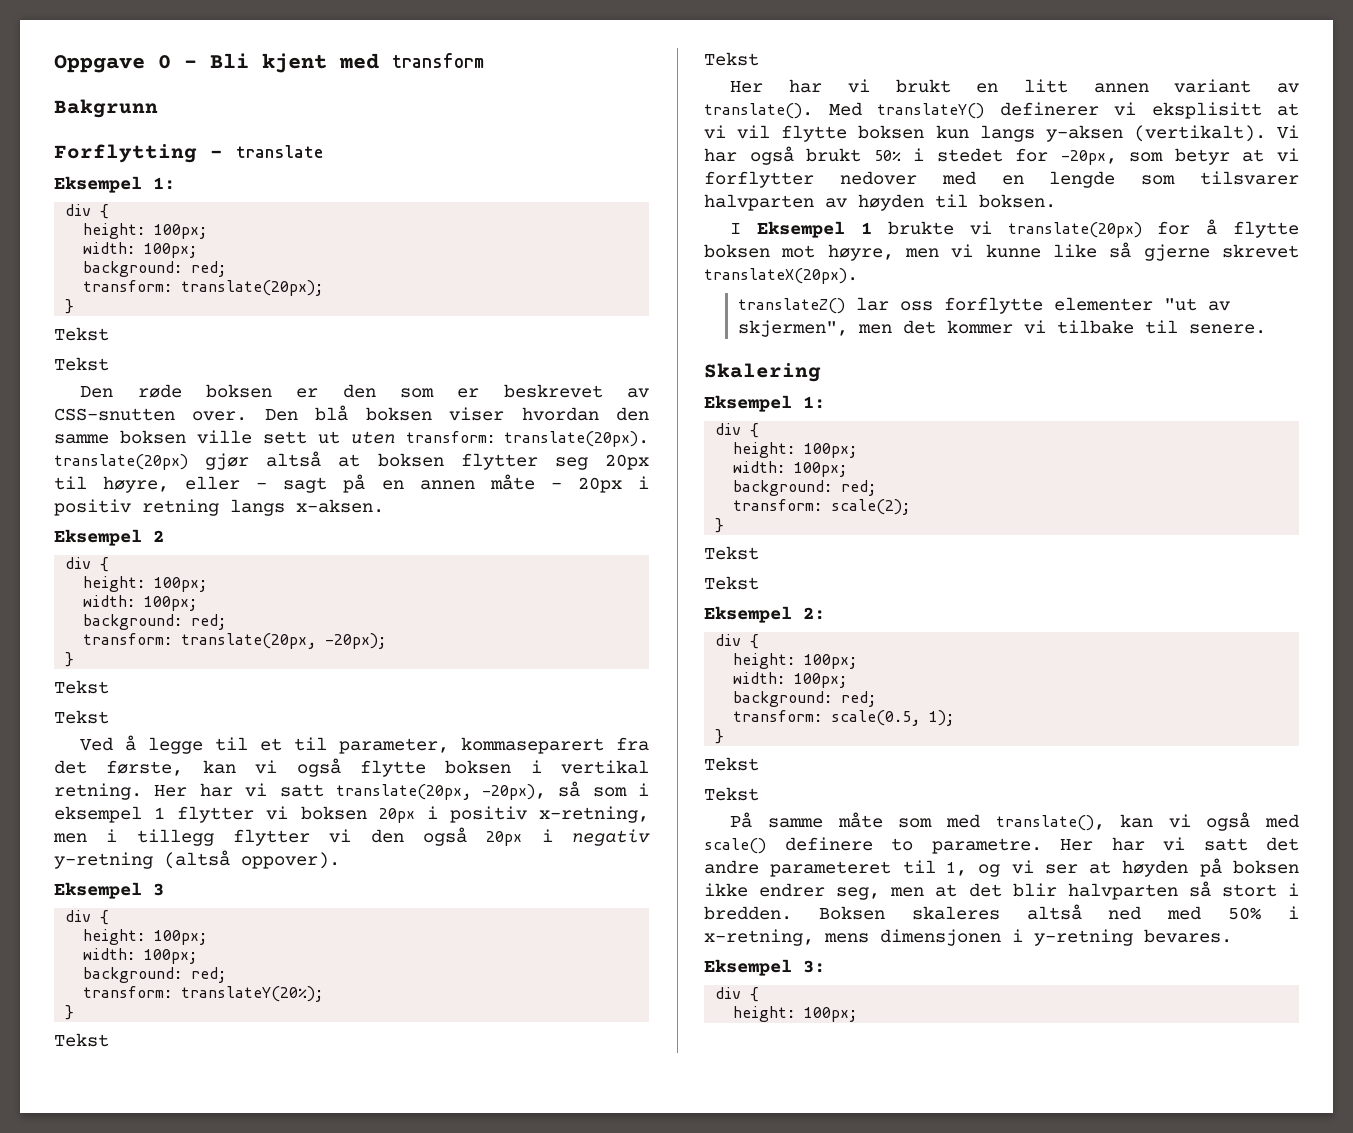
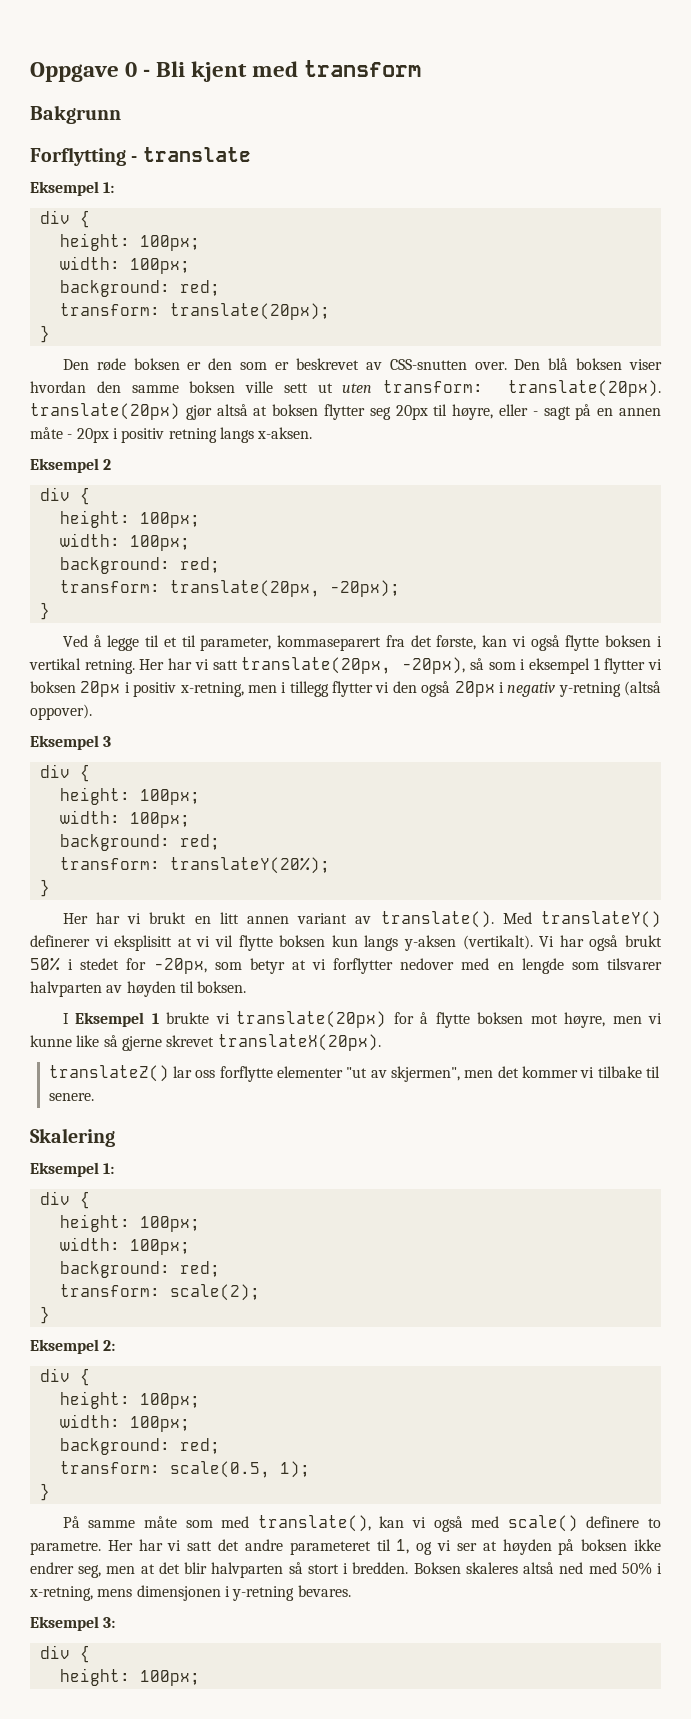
  transform: translate(20px);
  }
- Tekst
- Tekst
  transform: translate(20px, -20px);
  }
- Tekst
- Tekst
  transform: translateY(20%);
  }
- Tekst
- Tekst
  transform: scale(2);
  }
- Tekst
- Tekst
  transform: scale(0.5, 1);
  }
- Tekst
- Tekst

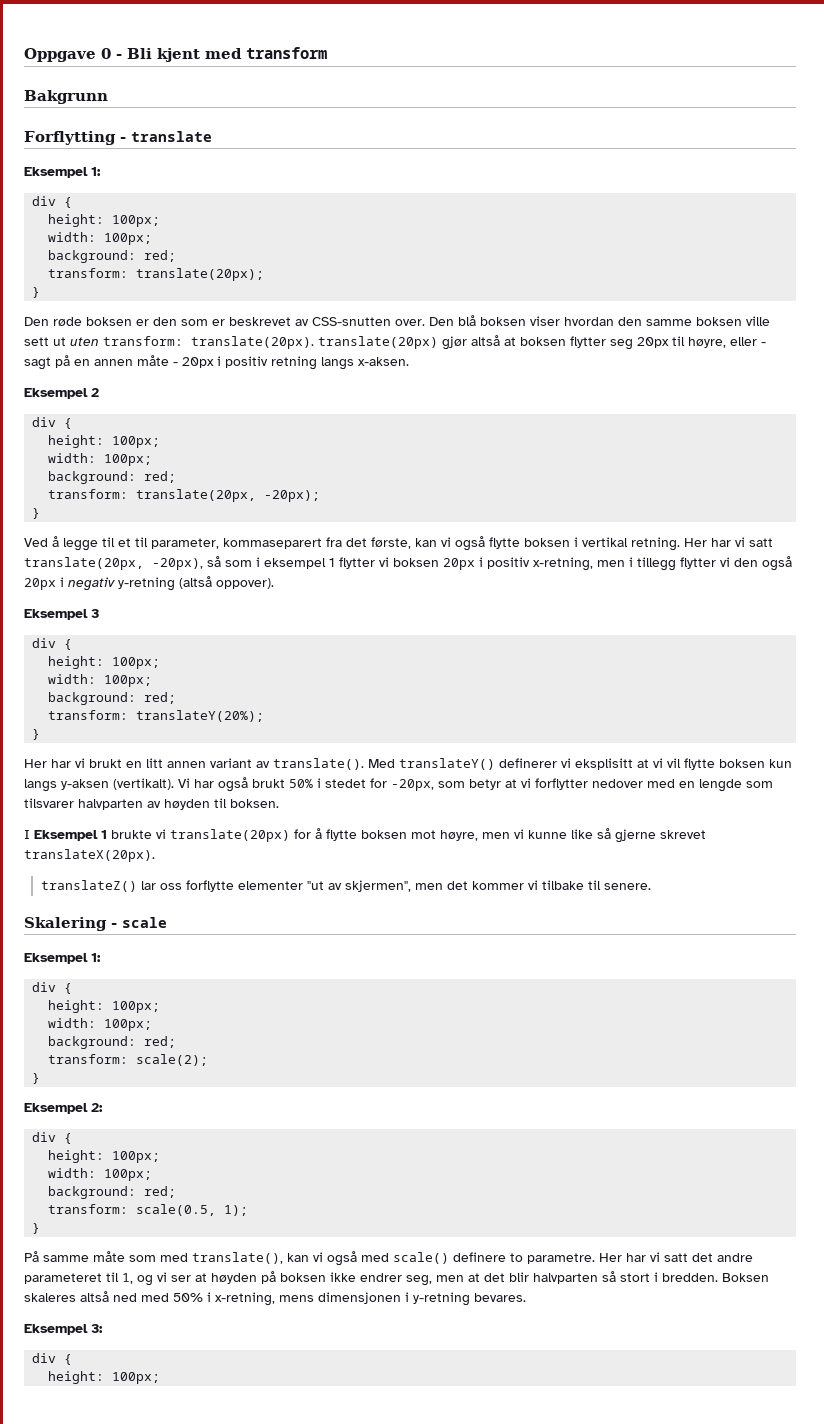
- Skalering
+ Skalering - scale

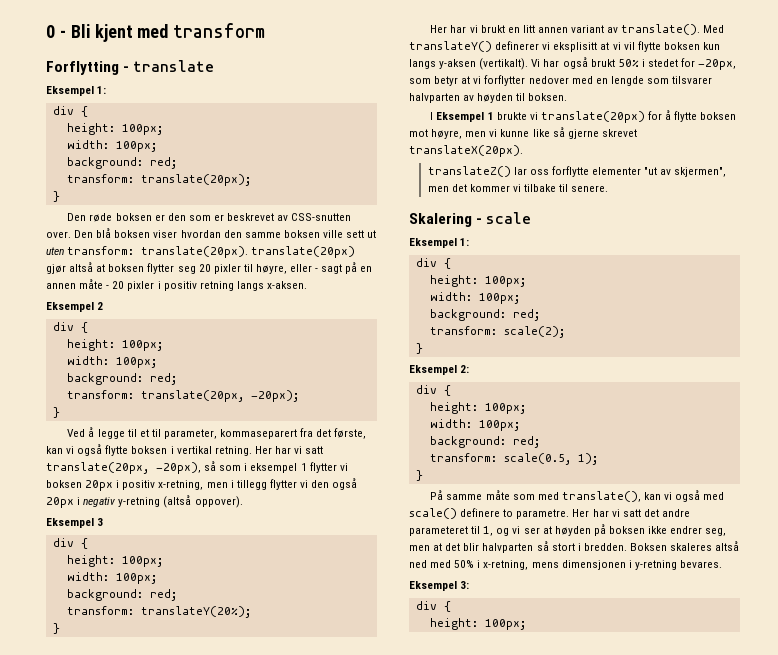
- Oppgave 0 - Bli kjent med transform
+ 0 - Bli kjent med transform
- Bakgrunn
- Den blå boksen viser hvordan den samme boksen ville sett ut uten transform: translate(20px). translate(20px) gjør altså at boksen flytter seg 20px til høyre, eller - sagt på en annen måte - 20px i positiv retning langs x-aksen.
+ Den blå boksen viser hvordan den samme boksen ville sett ut uten transform: translate(20px). translate(20px) gjør altså at boksen flytter seg 20 pixler til høyre, eller - sagt på en annen måte - 20 pixler i positiv retning langs x-aksen.

